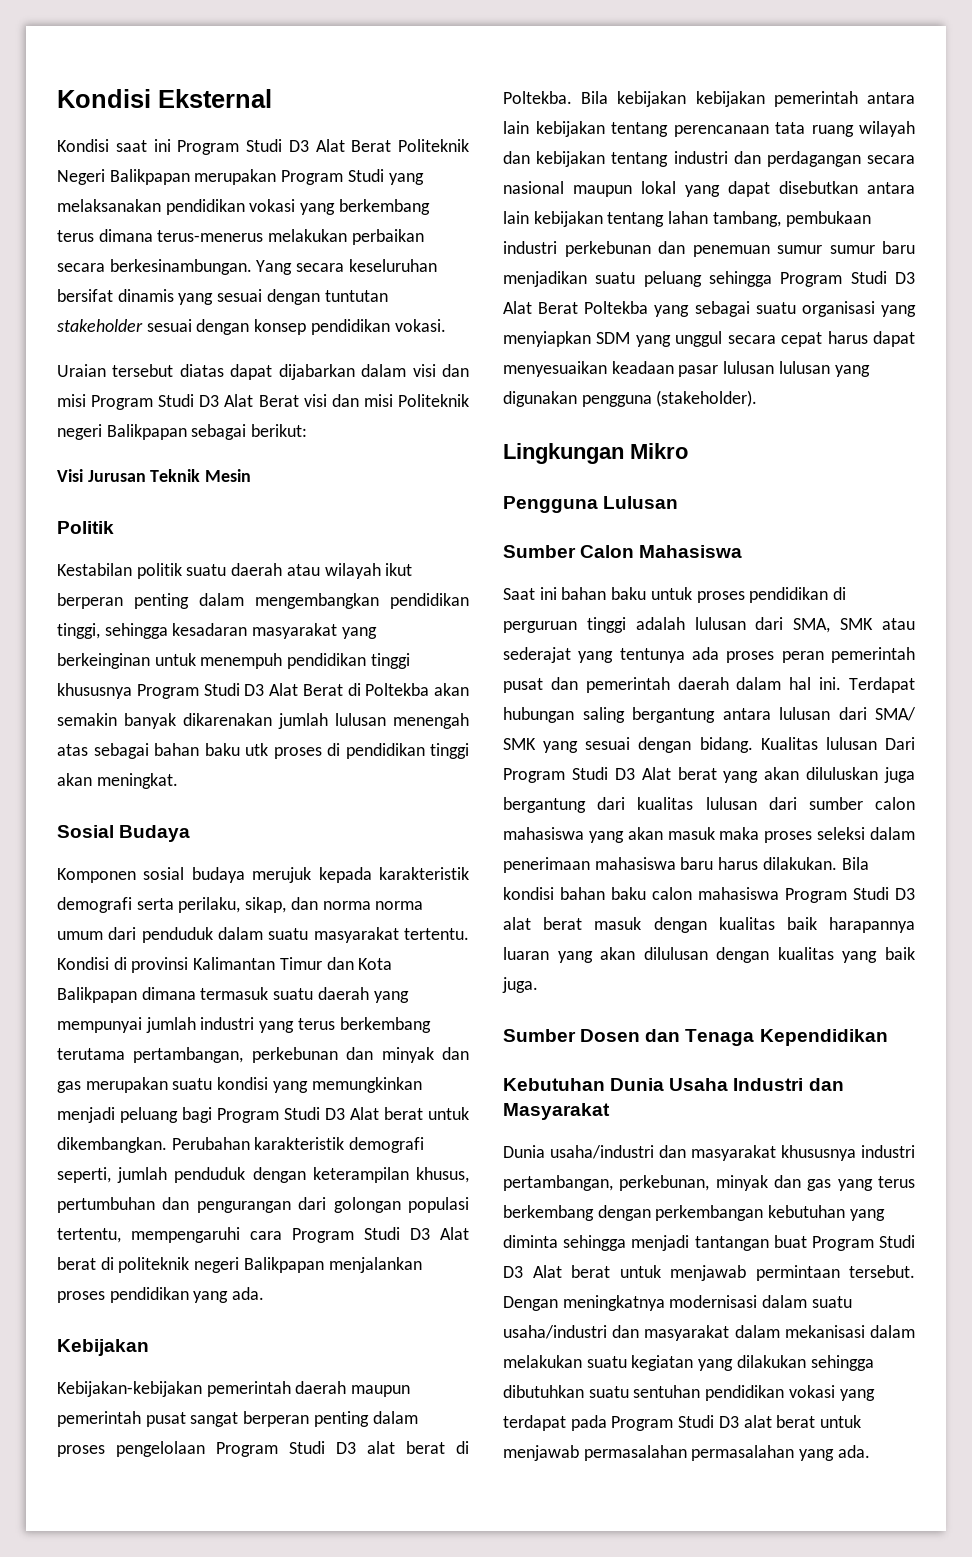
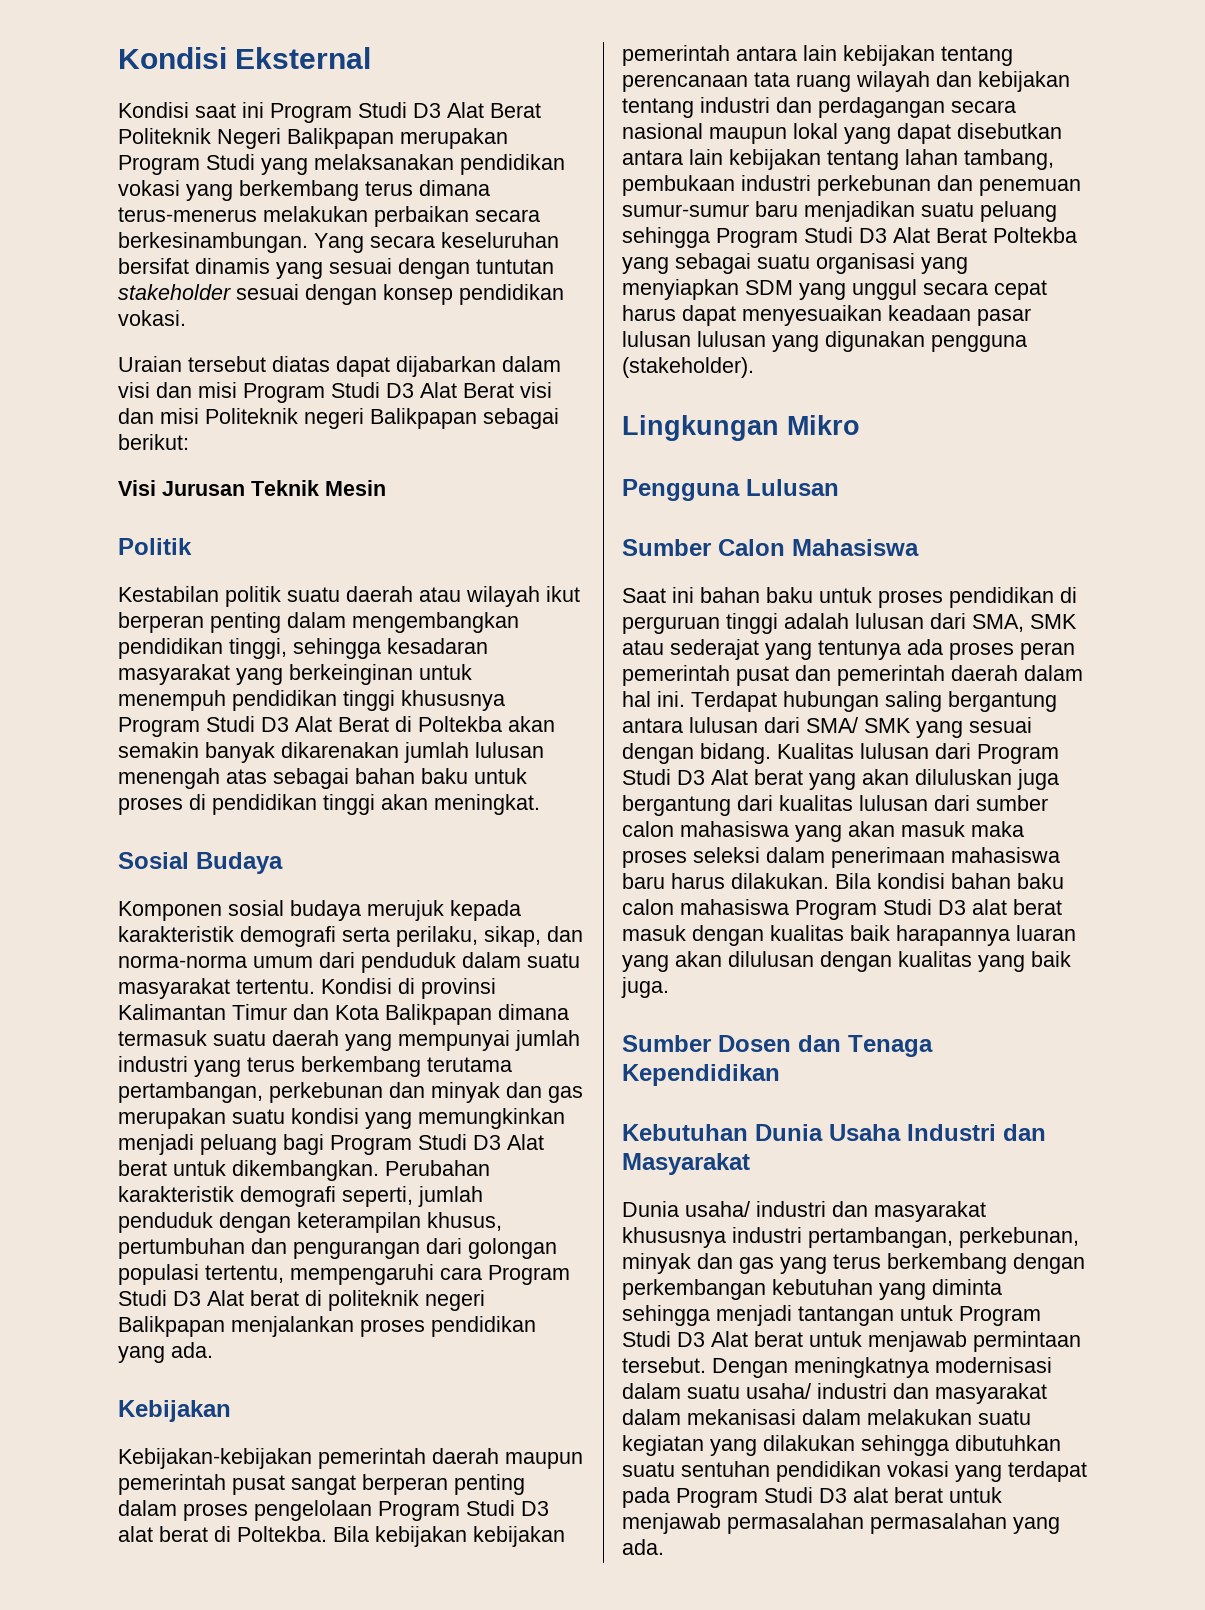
- Kestabilan politik suatu daerah atau wilayah ikut berperan penting dalam mengembangkan pendidikan tinggi, sehingga kesadaran masyarakat yang berkeinginan untuk menempuh pendidikan tinggi khususnya Program Studi D3 Alat Berat di Poltekba akan semakin banyak dikarenakan jumlah lulusan menengah atas sebagai bahan baku utk proses di pendidikan tinggi akan meningkat.
+ Kestabilan politik suatu daerah atau wilayah ikut berperan penting dalam mengembangkan pendidikan tinggi, sehingga kesadaran masyarakat yang berkeinginan untuk menempuh pendidikan tinggi khususnya Program Studi D3 Alat Berat di Poltekba akan semakin banyak dikarenakan jumlah lulusan menengah atas sebagai bahan baku untuk proses di pendidikan tinggi akan meningkat.
- Komponen sosial budaya merujuk kepada karakteristik demografi serta perilaku, sikap, dan norma norma umum dari penduduk dalam suatu masyarakat tertentu.
+ Komponen sosial budaya merujuk kepada karakteristik demografi serta perilaku, sikap, dan norma-norma umum dari penduduk dalam suatu masyarakat tertentu.
- Bila kebijakan kebijakan pemerintah antara lain kebijakan tentang perencanaan tata ruang wilayah dan kebijakan tentang industri dan perdagangan secara nasional maupun lokal yang dapat disebutkan antara lain kebijakan tentang lahan tambang, pembukaan industri perkebunan dan penemuan sumur sumur baru menjadikan suatu peluang sehingga Program Studi D3 Alat Berat Poltekba yang sebagai suatu organisasi yang menyiapkan SDM yang unggul secara cepat harus dapat menyesuaikan keadaan pasar lulusan lulusan yang digunakan pengguna (stakeholder).
+ Bila kebijakan kebijakan pemerintah antara lain kebijakan tentang perencanaan tata ruang wilayah dan kebijakan tentang industri dan perdagangan secara nasional maupun lokal yang dapat disebutkan antara lain kebijakan tentang lahan tambang, pembukaan industri perkebunan dan penemuan sumur-sumur baru menjadikan suatu peluang sehingga Program Studi D3 Alat Berat Poltekba yang sebagai suatu organisasi yang menyiapkan SDM yang unggul secara cepat harus dapat menyesuaikan keadaan pasar lulusan lulusan yang digunakan pengguna (stakeholder).
- Kualitas lulusan Dari Program Studi D3 Alat berat yang akan diluluskan juga bergantung dari kualitas lulusan dari sumber calon mahasiswa yang akan masuk maka proses seleksi dalam penerimaan mahasiswa baru harus dilakukan.
+ Kualitas lulusan dari Program Studi D3 Alat berat yang akan diluluskan juga bergantung dari kualitas lulusan dari sumber calon mahasiswa yang akan masuk maka proses seleksi dalam penerimaan mahasiswa baru harus dilakukan.
- Dunia usaha/industri dan masyarakat khususnya industri pertambangan, perkebunan, minyak dan gas yang terus berkembang dengan perkembangan kebutuhan yang diminta sehingga menjadi tantangan buat Program Studi D3 Alat berat untuk menjawab permintaan tersebut.
+ Dunia usaha/ industri dan masyarakat khususnya industri pertambangan, perkebunan, minyak dan gas yang terus berkembang dengan perkembangan kebutuhan yang diminta sehingga menjadi tantangan untuk Program Studi D3 Alat berat untuk menjawab permintaan tersebut.
- Dengan meningkatnya modernisasi dalam suatu usaha/industri dan masyarakat dalam mekanisasi dalam melakukan suatu kegiatan yang dilakukan sehingga dibutuhkan suatu sentuhan pendidikan vokasi yang terdapat pada Program Studi D3 alat berat untuk menjawab permasalahan permasalahan yang ada.
+ Dengan meningkatnya modernisasi dalam suatu usaha/ industri dan masyarakat dalam mekanisasi dalam melakukan suatu kegiatan yang dilakukan sehingga dibutuhkan suatu sentuhan pendidikan vokasi yang terdapat pada Program Studi D3 alat berat untuk menjawab permasalahan permasalahan yang ada.

